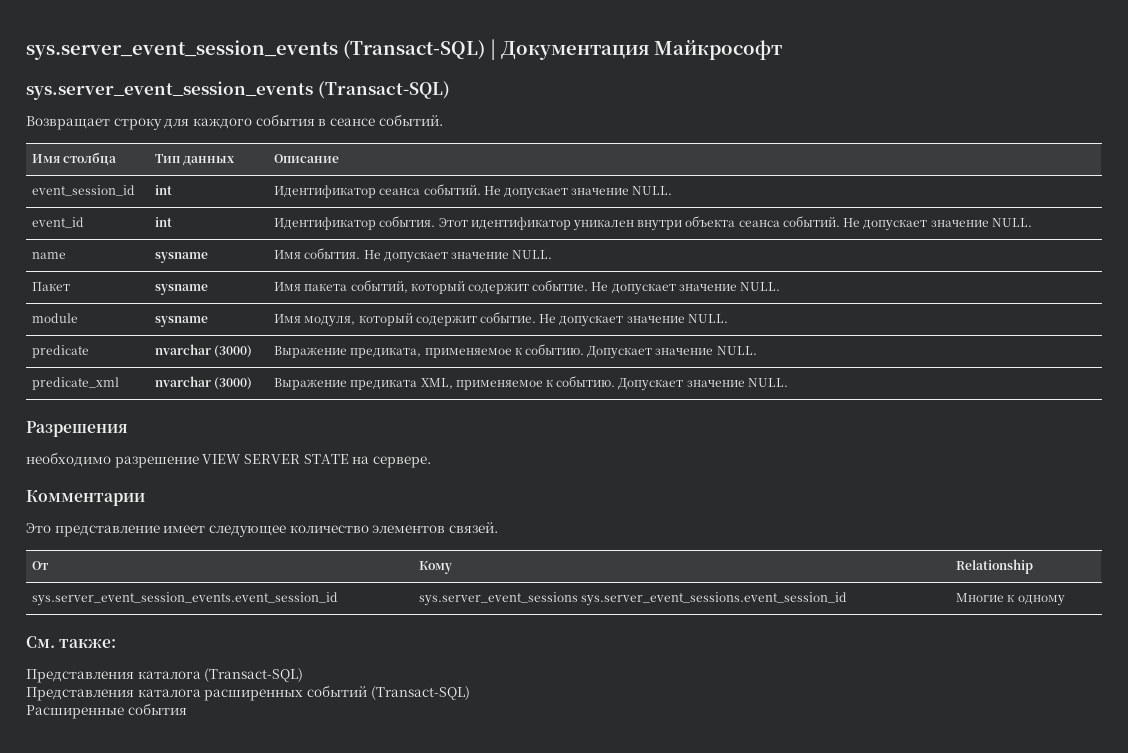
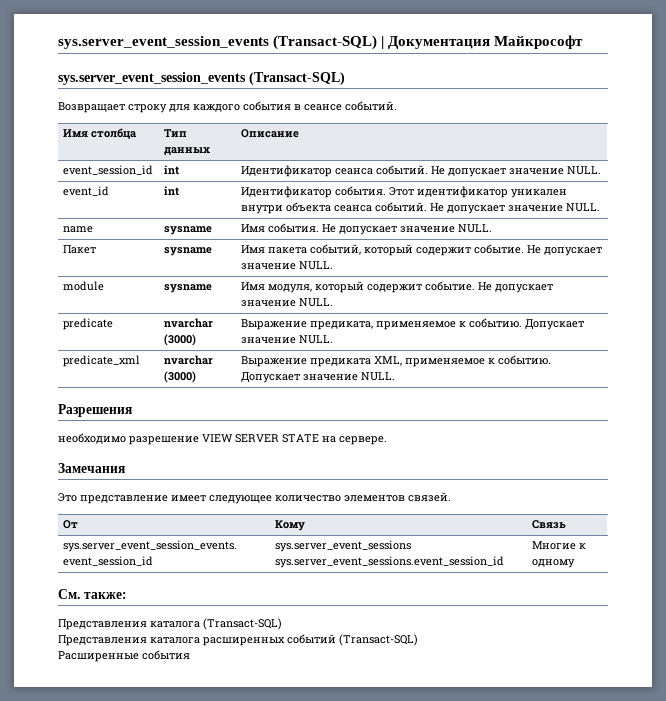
- Комментарии
+ Замечания
- От | Кому | Relationship
+ От | Кому | Связь

